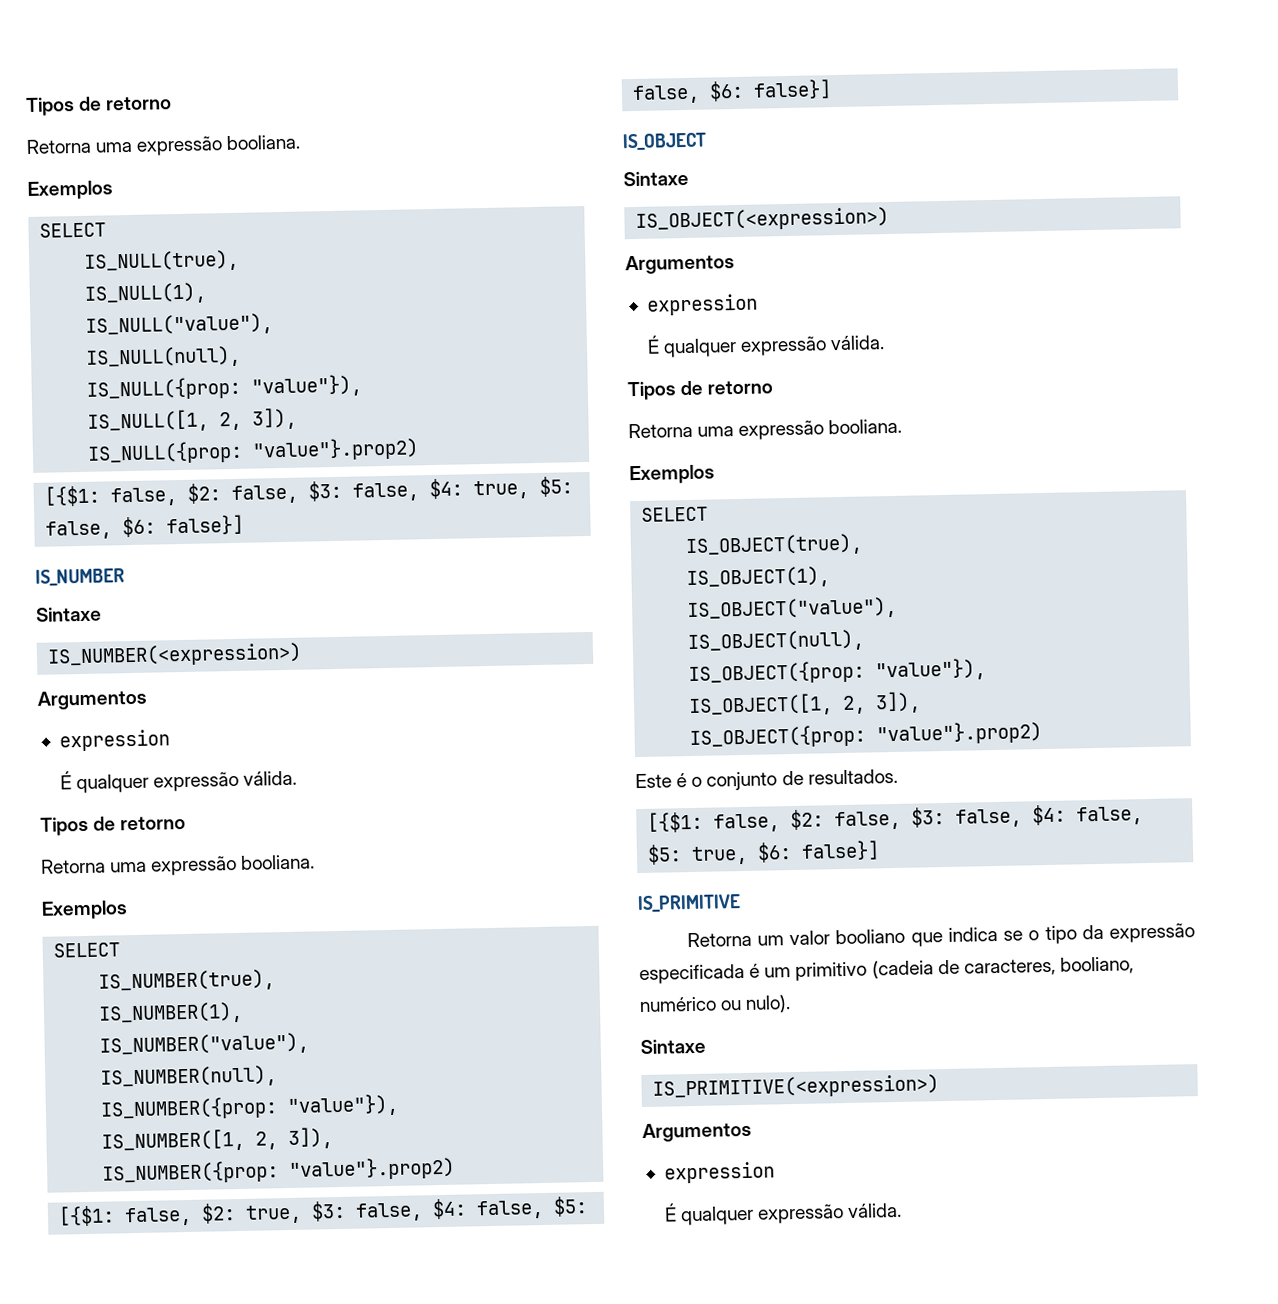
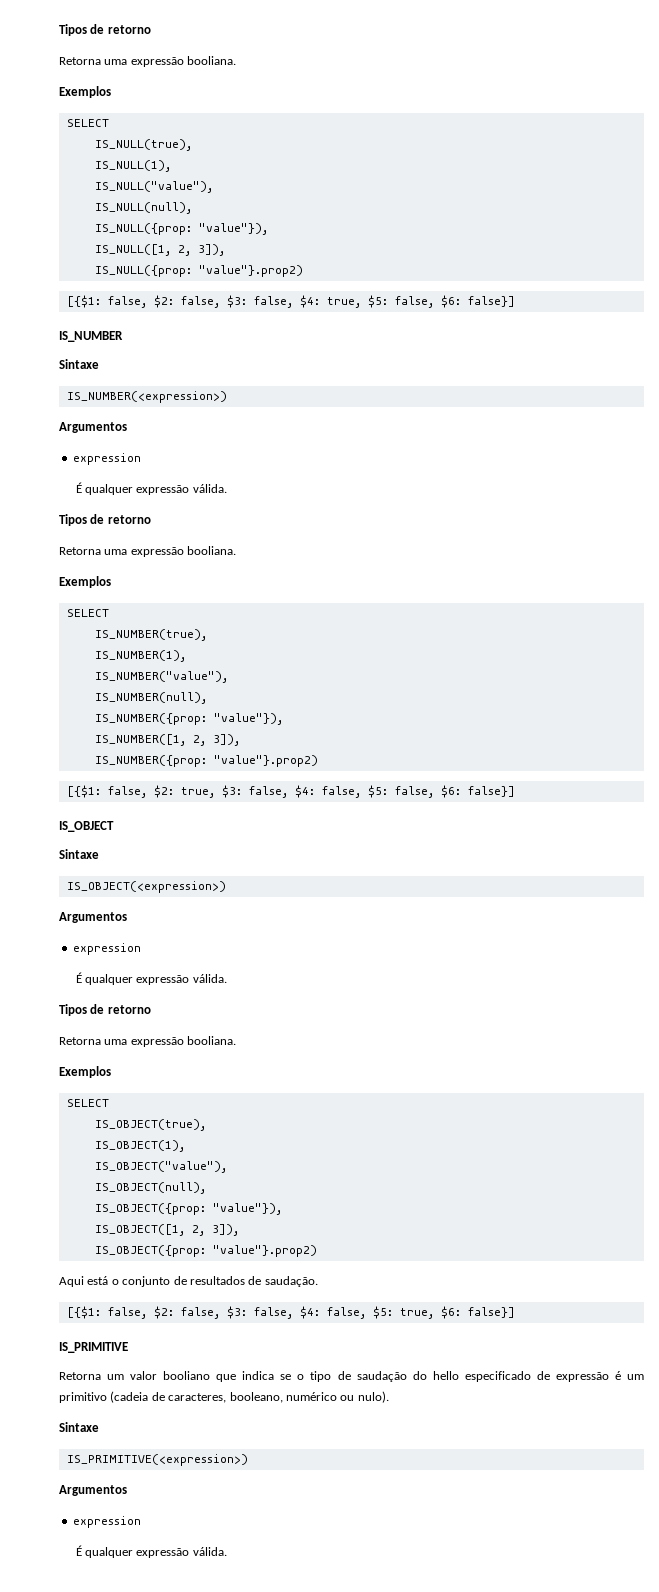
- Este é o conjunto de resultados.
+ Aqui está o conjunto de resultados de saudação.
- Retorna um valor booliano que indica se o tipo da expressão especificada é um primitivo (cadeia de caracteres, booliano, numérico ou nulo).
+ Retorna um valor booliano que indica se o tipo de saudação do hello especificado de expressão é um primitivo (cadeia de caracteres, booleano, numérico ou nulo).

